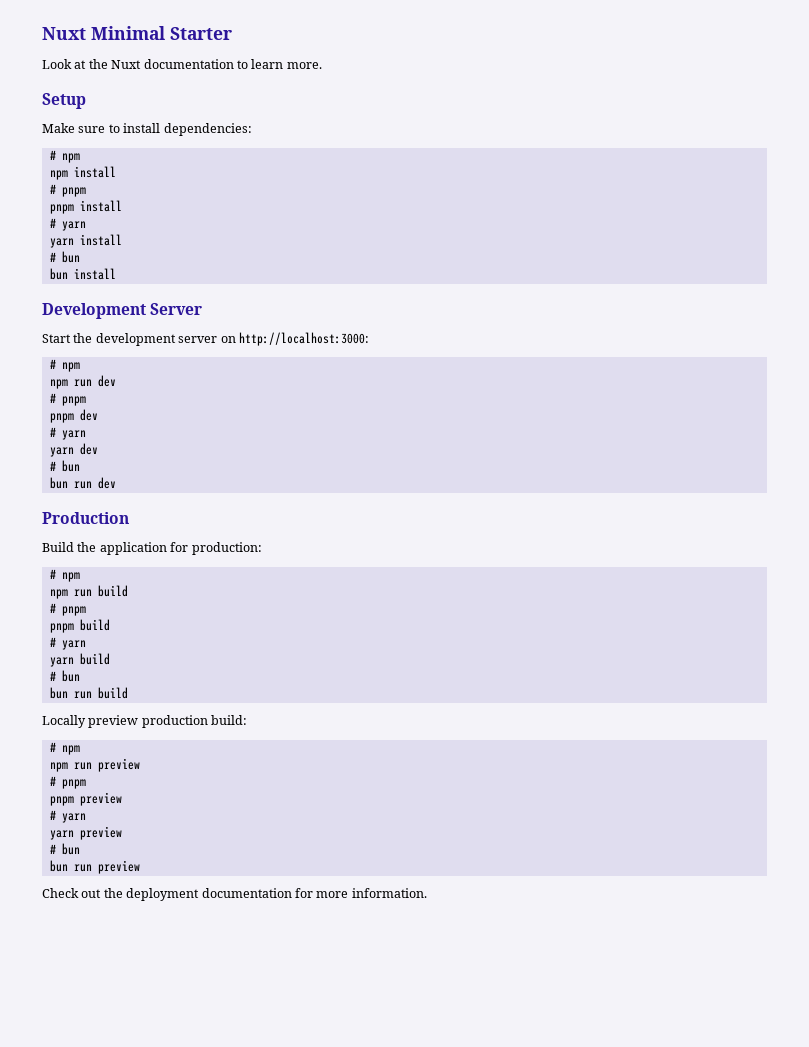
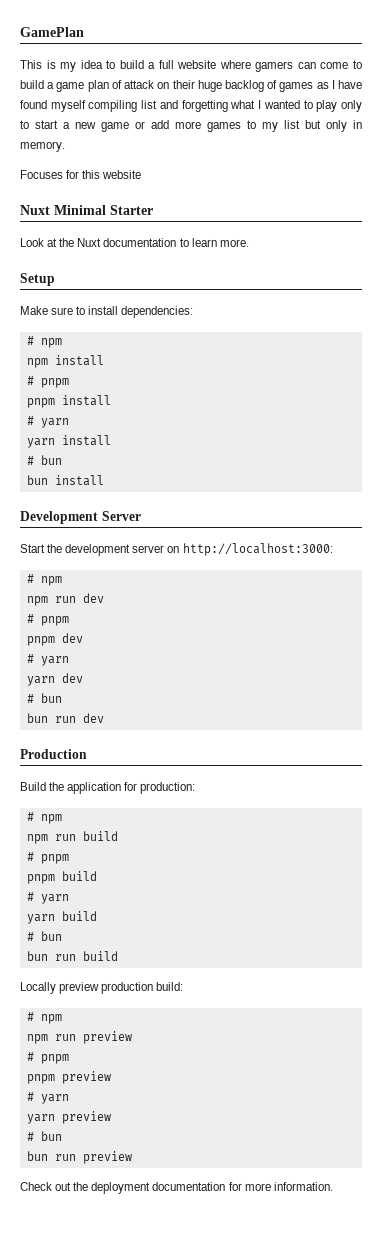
+ GamePlan
+ This is my idea to build a full website where gamers can come to build a game plan of attack on their huge backlog of games as I have found myself compiling list and forgetting what I wanted to play only to start a new game or add more games to my list but only in memory.
+ Focuses for this website

